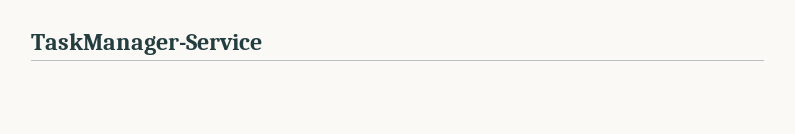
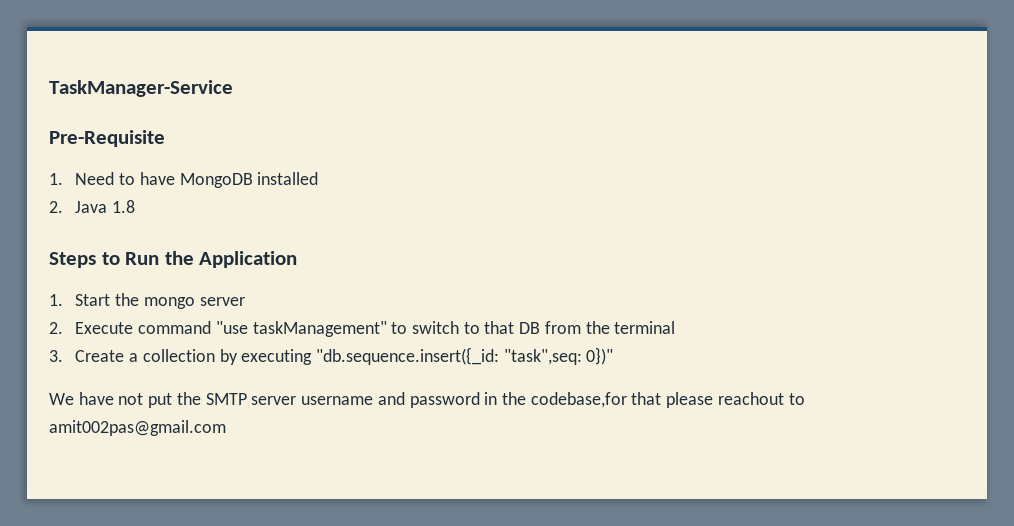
+ Pre-Requisite
+ 1. Need to have MongoDB installed
+ 2. Java 1.8
+ Steps to Run the Application
+ 1. Start the mongo server
+ 2. Execute command "use taskManagement" to switch to that DB from the terminal
+ 3. Create a collection by executing "db.sequence.insert({_id: "task",seq: 0})"
+ We have not put the SMTP server username and password in the codebase,for that please reachout to amit002pas@gmail.com

